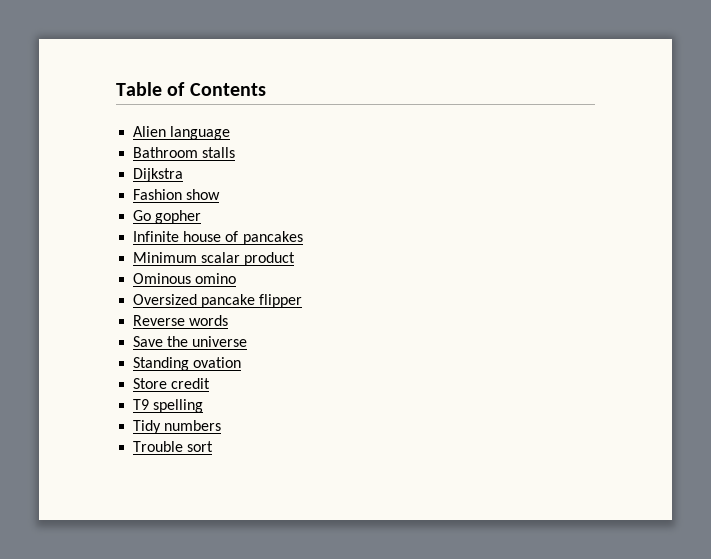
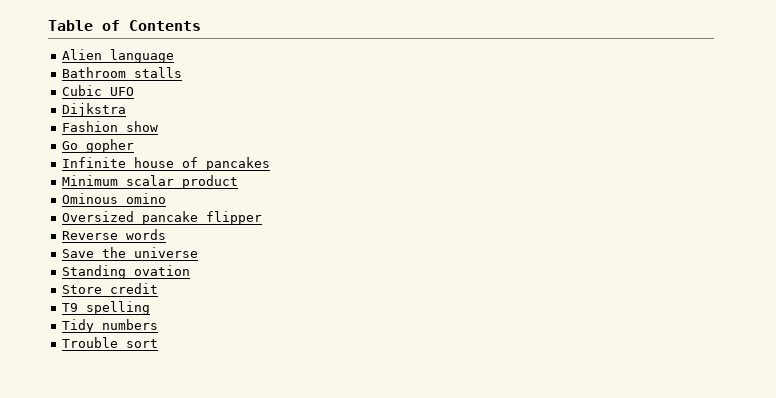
+ Cubic UFO

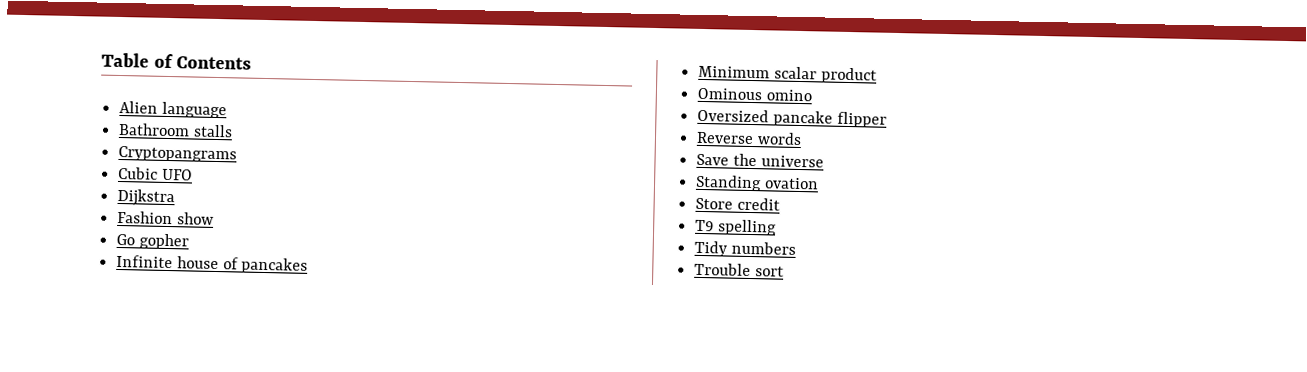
+ Cryptopangrams

